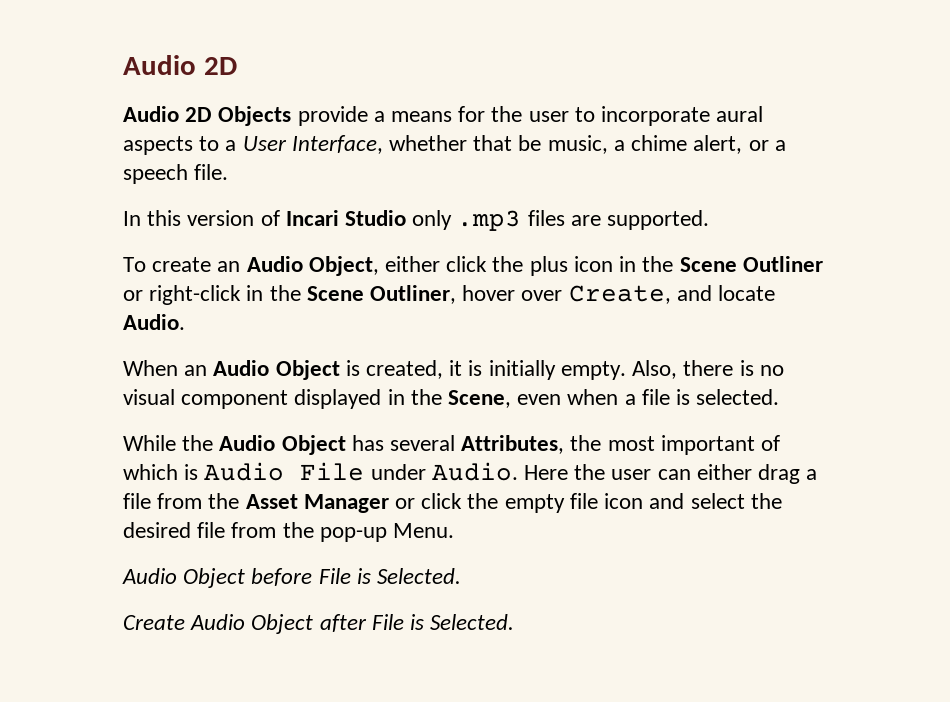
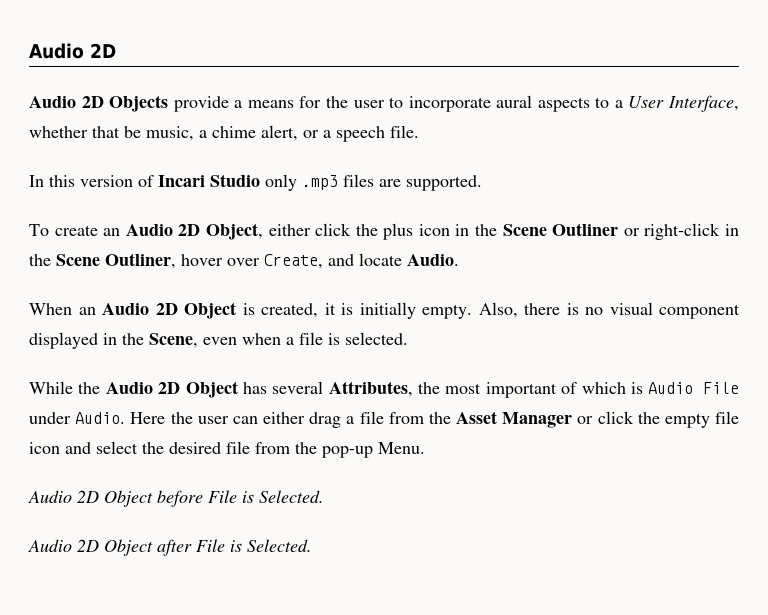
- To create an Audio Object, either click the plus icon in the Scene Outliner or right-click in the Scene Outliner, hover over Create, and locate Audio.
+ To create an Audio 2D Object, either click the plus icon in the Scene Outliner or right-click in the Scene Outliner, hover over Create, and locate Audio.
- When an Audio Object is created, it is initially empty.
+ When an Audio 2D Object is created, it is initially empty.
- While the Audio Object has several Attributes, the most important of which is Audio File under Audio.
+ While the Audio 2D Object has several Attributes, the most important of which is Audio File under Audio.
- Audio Object before File is Selected.
+ Audio 2D Object before File is Selected.
- Create Audio Object after File is Selected.
+ Audio 2D Object after File is Selected.

